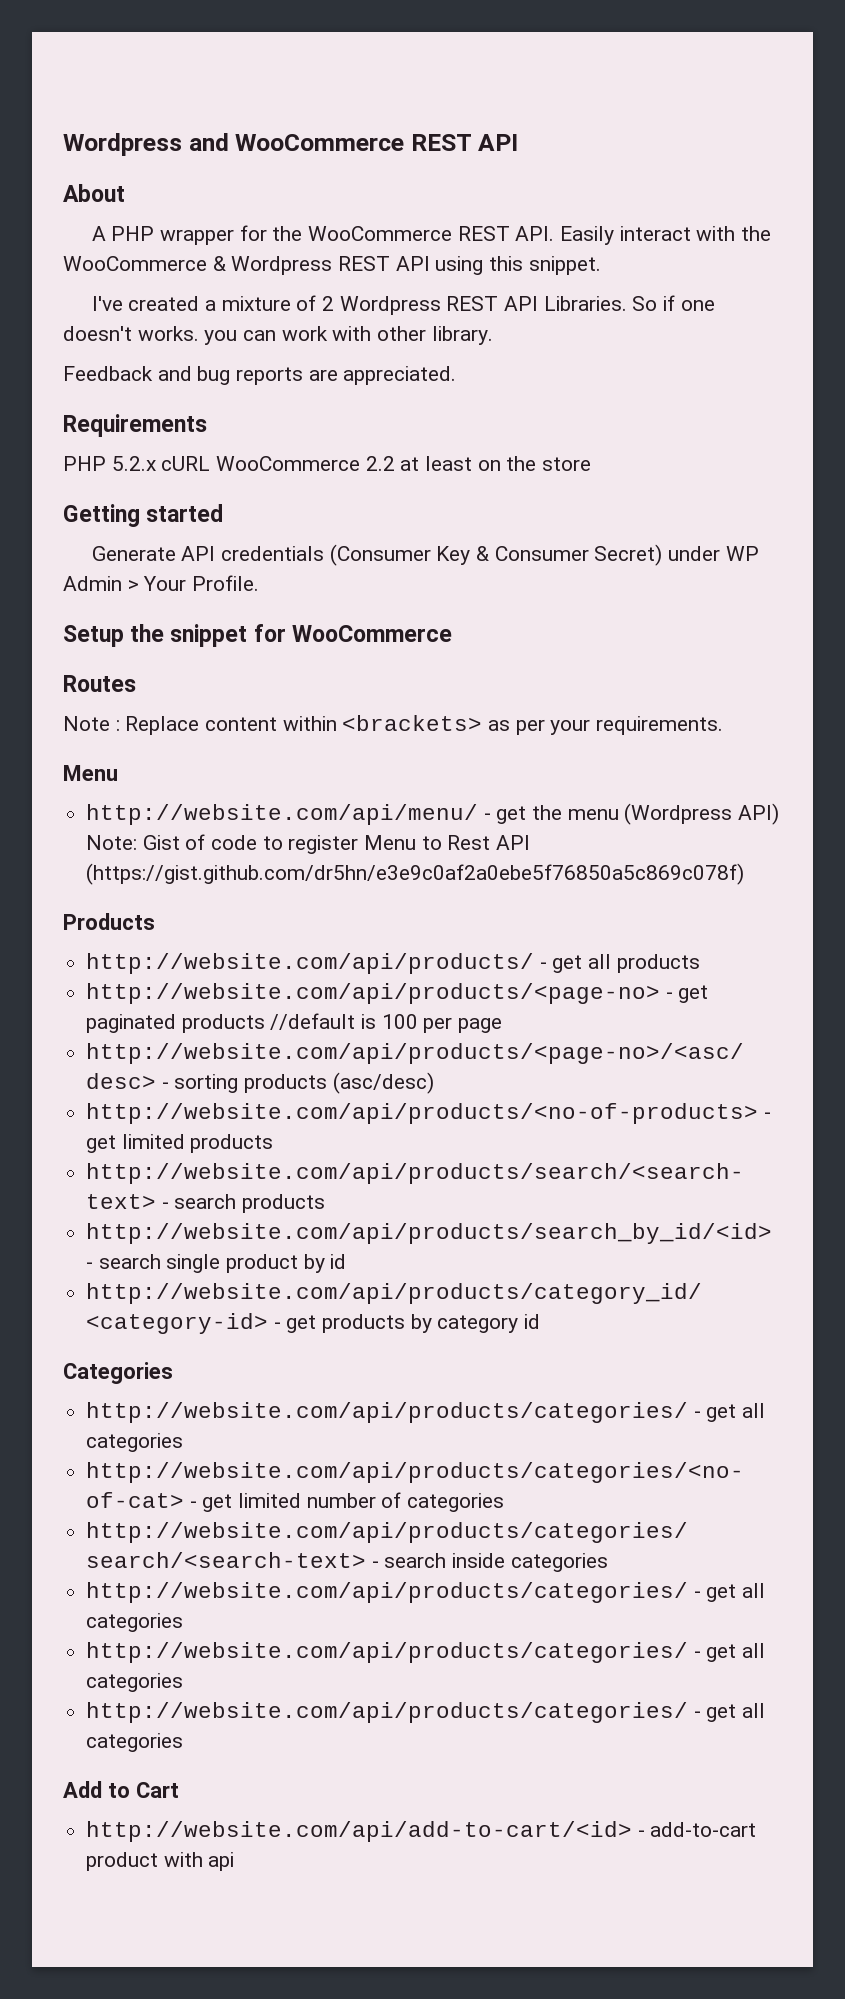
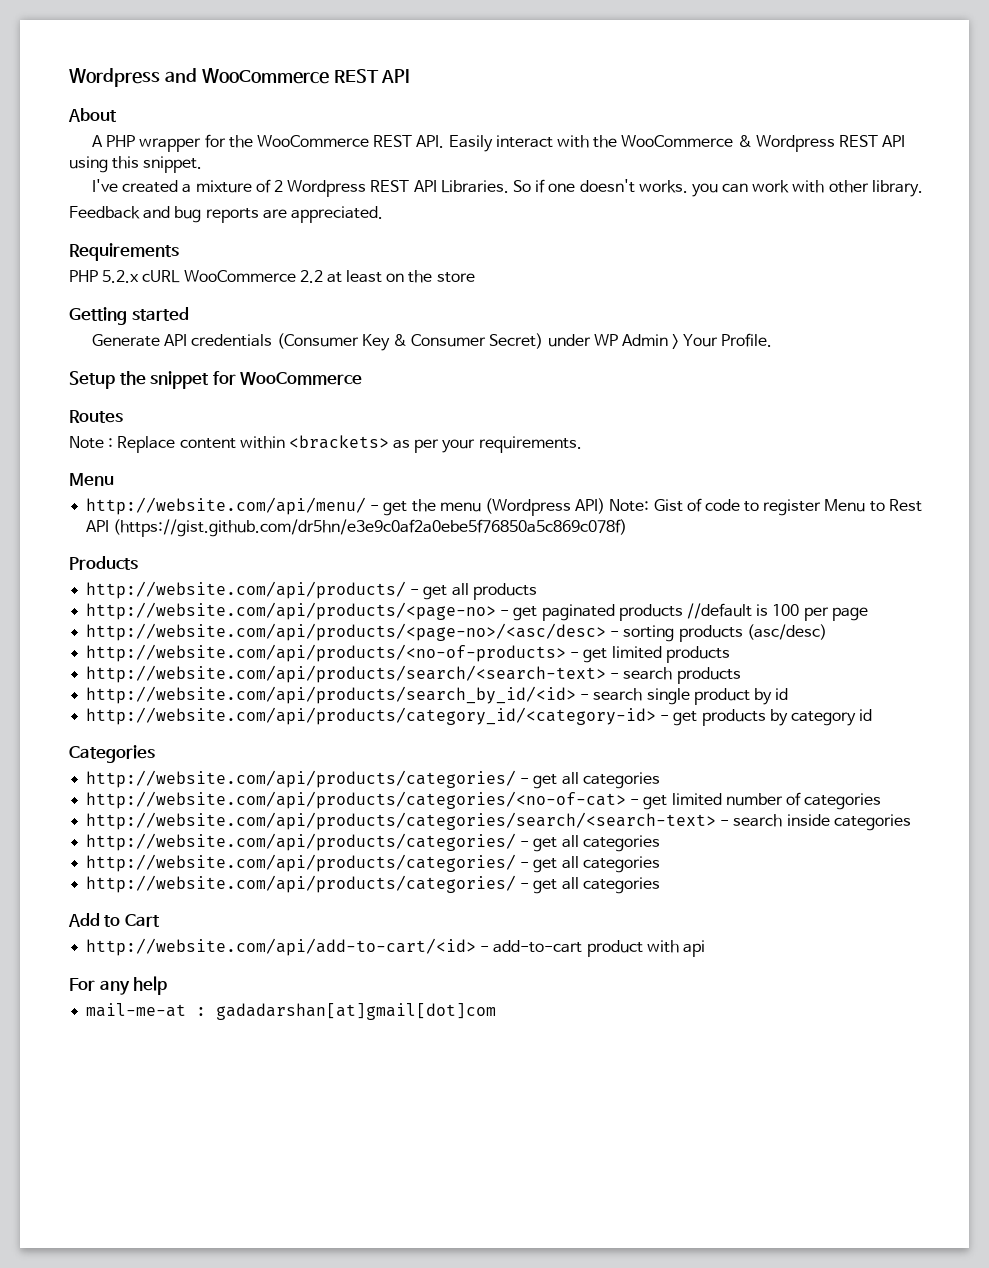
+ For any help
+ mail-me-at : gadadarshan[at]gmail[dot]com

